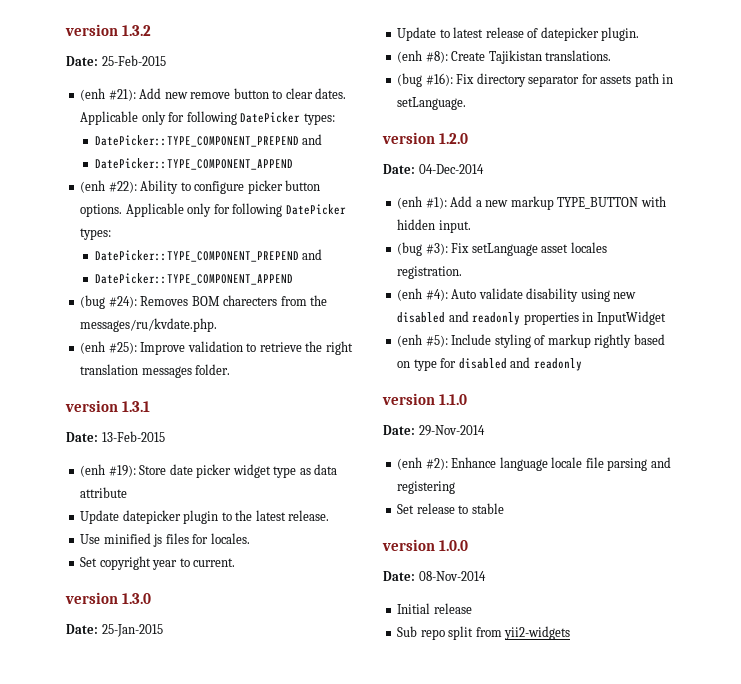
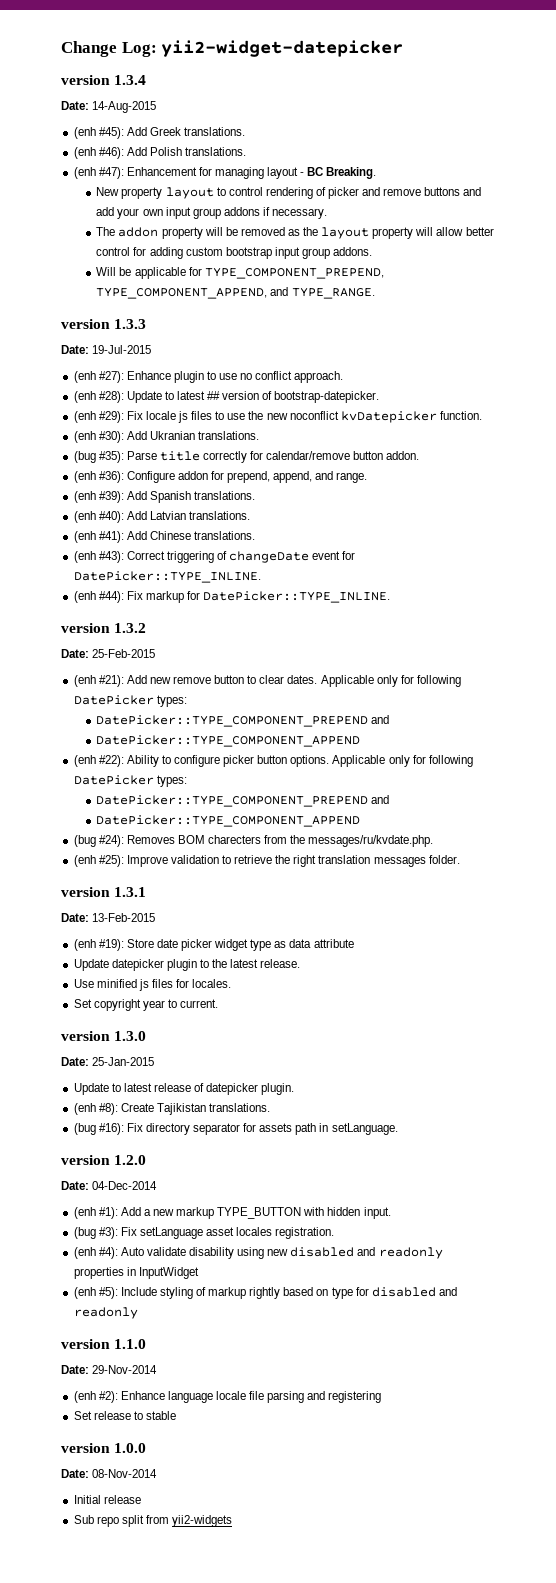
+ Change Log: yii2-widget-datepicker
+ version 1.3.4
+ Date: 14-Aug-2015
+ (enh #45): Add Greek translations.
+ (enh #46): Add Polish translations.
+ (enh #47): Enhancement for managing layout - BC Breaking.
+ New property layout to control rendering of picker and remove buttons and add your own input group addons if necessary.
+ The addon property will be removed as the layout property will allow better control for adding custom bootstrap input group addons.
+ Will be applicable for TYPE_COMPONENT_PREPEND, TYPE_COMPONENT_APPEND, and TYPE_RANGE.
+ version 1.3.3
+ Date: 19-Jul-2015
+ (enh #27): Enhance plugin to use no conflict approach.
+ (enh #28): Update to latest ## version of bootstrap-datepicker.
+ (enh #29): Fix locale js files to use the new noconflict kvDatepicker function.
+ (enh #30): Add Ukranian translations.
+ (bug #35): Parse title correctly for calendar/remove button addon.
+ (enh #36): Configure addon for prepend, append, and range.
+ (enh #39): Add Spanish translations.
+ (enh #40): Add Latvian translations.
+ (enh #41): Add Chinese translations.
+ (enh #43): Correct triggering of changeDate event for DatePicker::TYPE_INLINE.
+ (enh #44): Fix markup for DatePicker::TYPE_INLINE.

